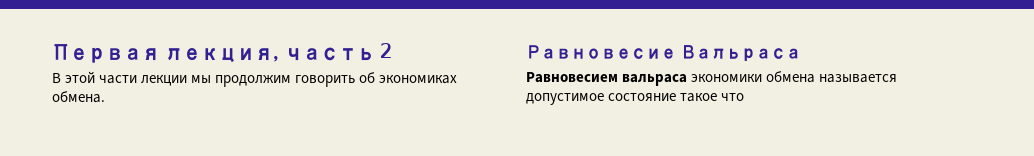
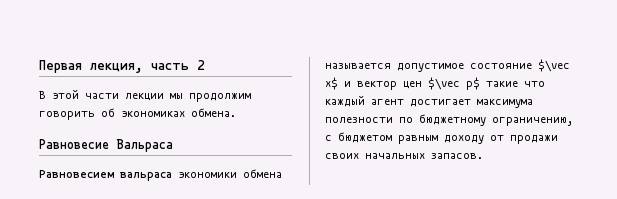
- Равновесием вальраса экономики обмена называется допустимое состояние такое что
+ Равновесием вальраса экономики обмена называется допустимое состояние $\vec x$ и вектор цен $\vec p$ такие что каждый агент достигает максимума полезности по бюджетному ограничению, с бюджетом равным доходу от продажи своих начальных запасов.

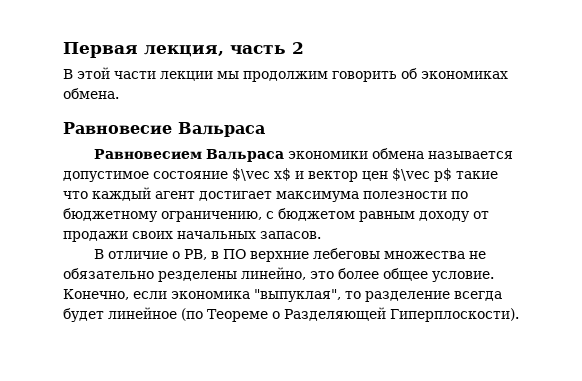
- Равновесием вальраса экономики обмена называется допустимое состояние $\vec x$ и вектор цен $\vec p$ такие что каждый агент достигает максимума полезности по бюджетному ограничению, с бюджетом равным доходу от продажи своих начальных запасов.
+ Равновесием Вальраса экономики обмена называется допустимое состояние $\vec x$ и вектор цен $\vec p$ такие что каждый агент достигает максимума полезности по бюджетному ограничению, с бюджетом равным доходу от продажи своих начальных запасов.
+ В отличие о РВ, в ПО верхние лебеговы множества не обязательно резделены линейно, это более общее условие. Конечно, если экономика "выпуклая", то разделение всегда будет линейное (по Теореме о Разделяющей Гиперплоскости).

